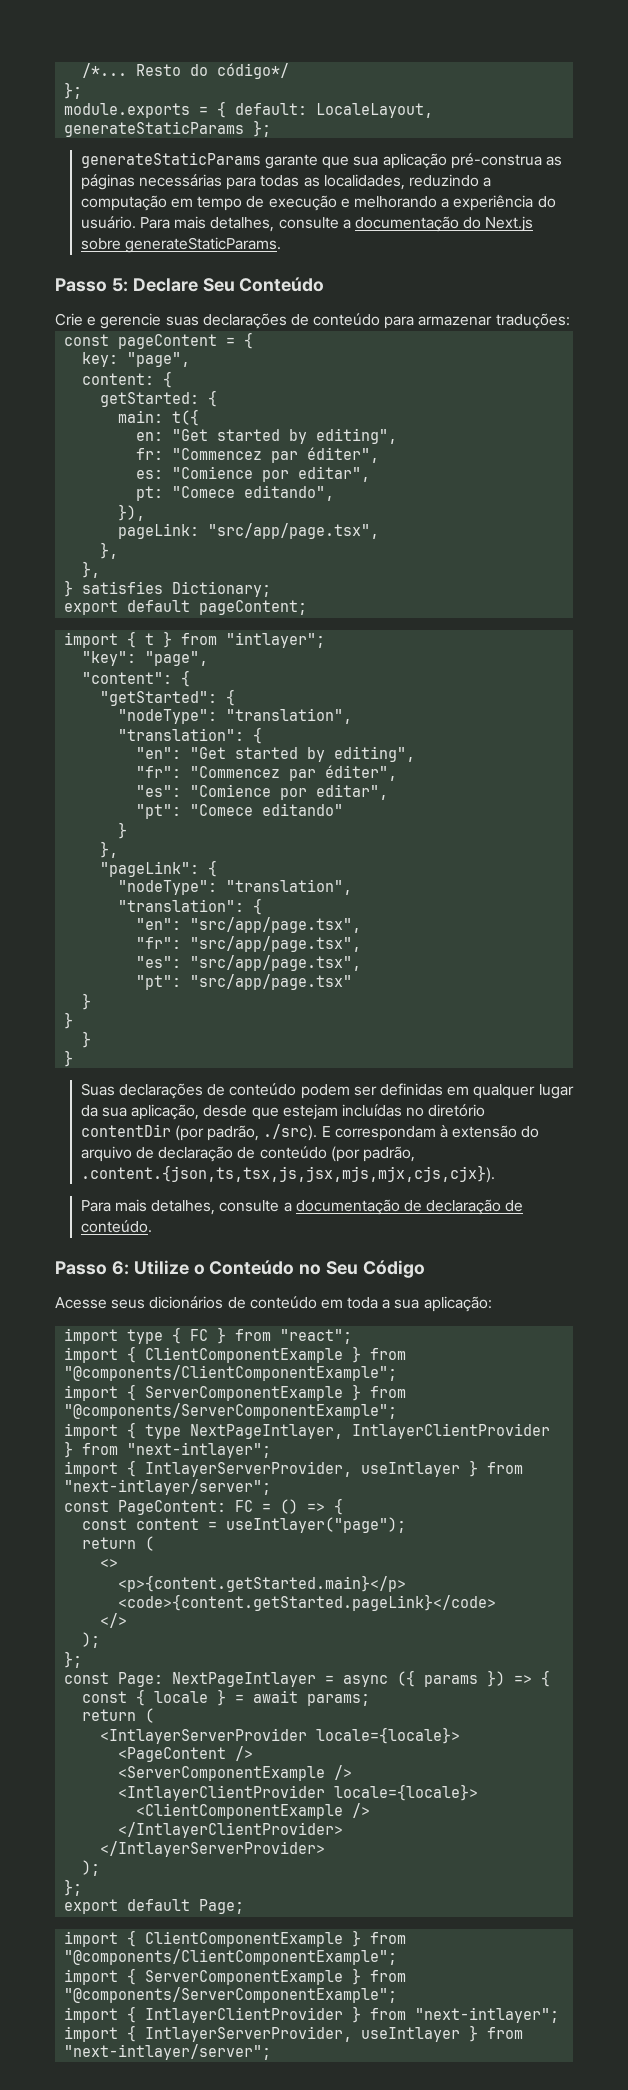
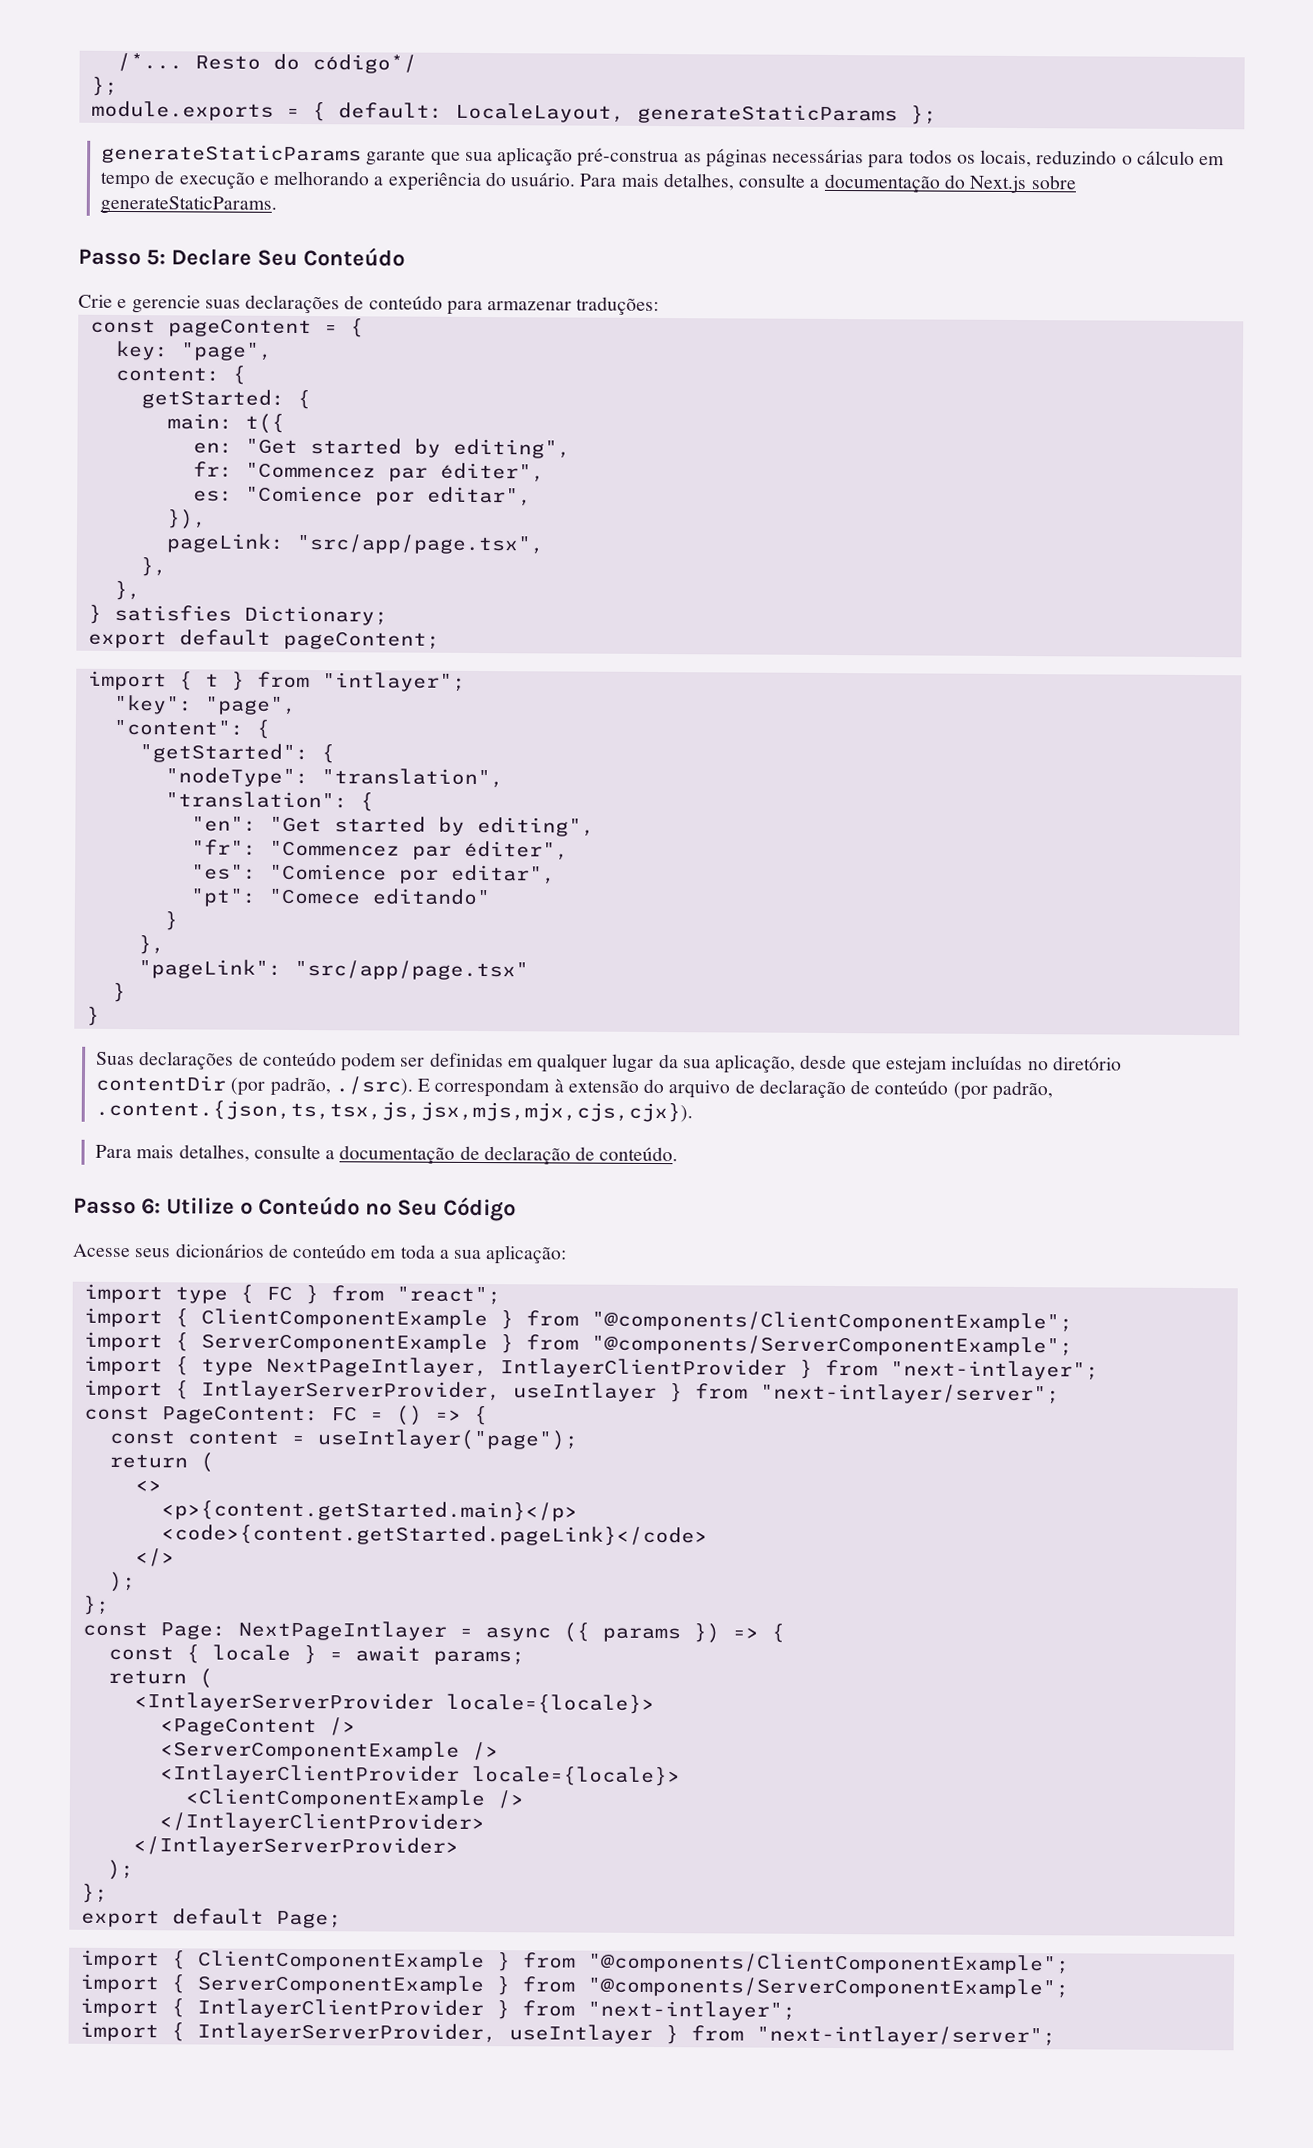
- generateStaticParams garante que sua aplicação pré-construa as páginas necessárias para todas as localidades, reduzindo a computação em tempo de execução e melhorando a experiência do usuário.
+ generateStaticParams garante que sua aplicação pré-construa as páginas necessárias para todos os locais, reduzindo o cálculo em tempo de execução e melhorando a experiência do usuário.
- pt: "Comece editando",
- "pageLink": {
- "nodeType": "translation",
- "translation": {
- "en": "src/app/page.tsx",
- "fr": "src/app/page.tsx",
- "es": "src/app/page.tsx",
- "pt": "src/app/page.tsx"
+ "pageLink": "src/app/page.tsx"
- }
- }

